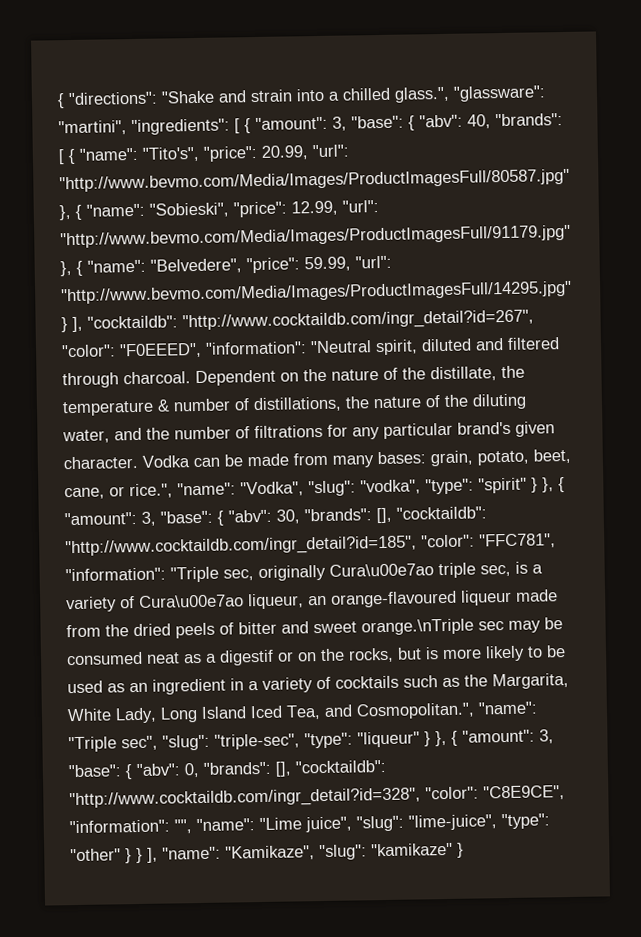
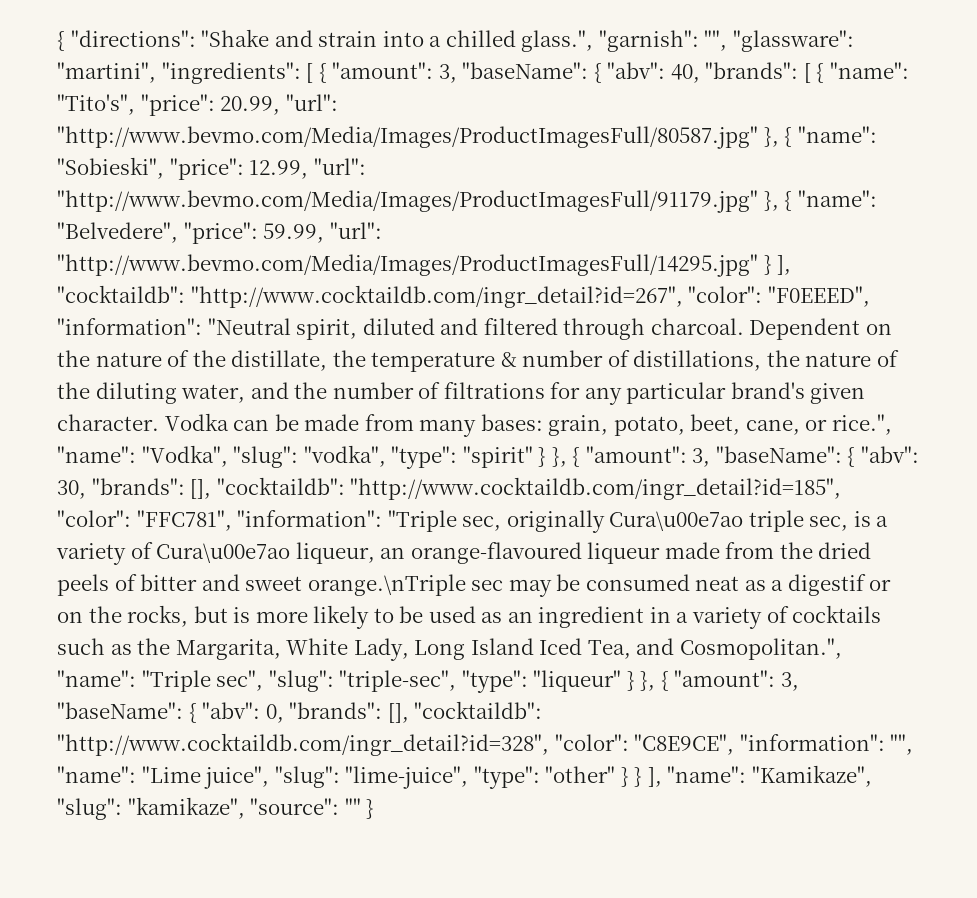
- { "directions": "Shake and strain into a chilled glass.", "glassware": "martini", "ingredients": [ { "amount": 3, "base": { "abv": 40, "brands": [ { "name": "Tito's", "price": 20.99, "url": "http://www.bevmo.com/Media/Images/ProductImagesFull/80587.jpg" }, { "name": "Sobieski", "price": 12.99, "url": "http://www.bevmo.com/Media/Images/ProductImagesFull/91179.jpg" }, { "name": "Belvedere", "price": 59.99, "url": "http://www.bevmo.com/Media/Images/ProductImagesFull/14295.jpg" } ], "cocktaildb": "http://www.cocktaildb.com/ingr_detail?id=267", "color": "F0EEED", "information": "Neutral spirit, diluted and filtered through charcoal.
+ { "directions": "Shake and strain into a chilled glass.", "garnish": "", "glassware": "martini", "ingredients": [ { "amount": 3, "baseName": { "abv": 40, "brands": [ { "name": "Tito's", "price": 20.99, "url": "http://www.bevmo.com/Media/Images/ProductImagesFull/80587.jpg" }, { "name": "Sobieski", "price": 12.99, "url": "http://www.bevmo.com/Media/Images/ProductImagesFull/91179.jpg" }, { "name": "Belvedere", "price": 59.99, "url": "http://www.bevmo.com/Media/Images/ProductImagesFull/14295.jpg" } ], "cocktaildb": "http://www.cocktaildb.com/ingr_detail?id=267", "color": "F0EEED", "information": "Neutral spirit, diluted and filtered through charcoal.
- "spirit" } }, { "amount": 3, "base":
+ "spirit" } }, { "amount": 3, "baseName":
- "liqueur" } }, { "amount": 3, "base":
+ "liqueur" } }, { "amount": 3, "baseName":
- "kamikaze" }
+ "kamikaze", "source": "" }

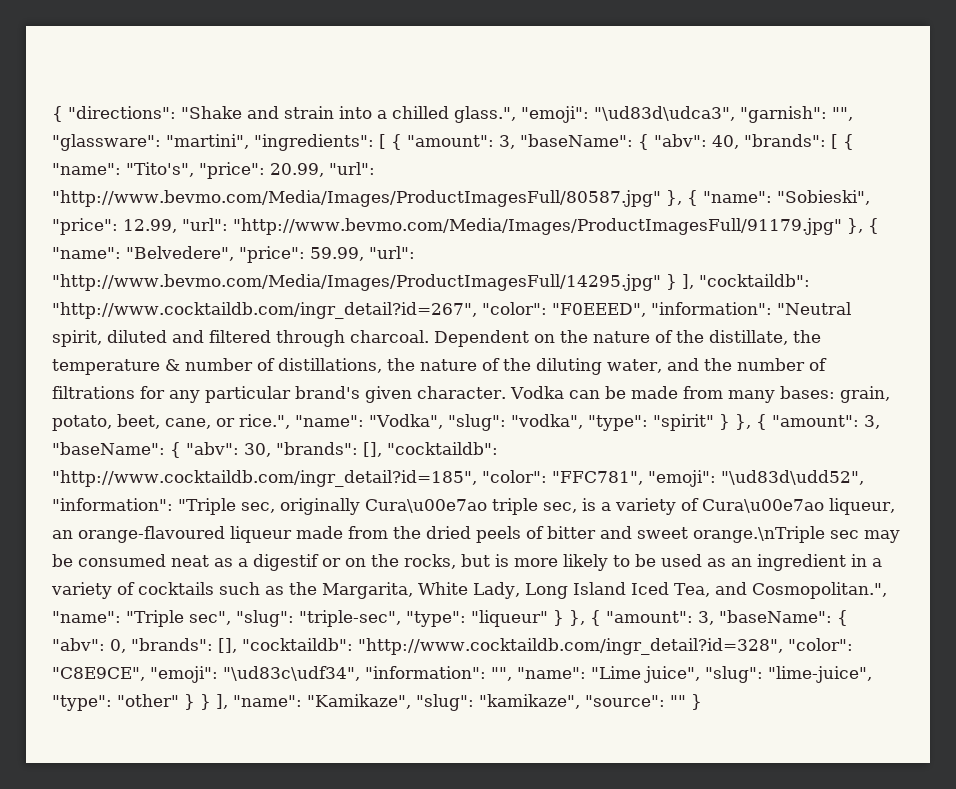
- "Shake and strain into a chilled glass.", "garnish":
+ "Shake and strain into a chilled glass.", "emoji": "\ud83d\udca3", "garnish":
- "FFC781", "information":
+ "FFC781", "emoji": "\ud83d\udd52", "information":
- "C8E9CE", "information":
+ "C8E9CE", "emoji": "\ud83c\udf34", "information":

